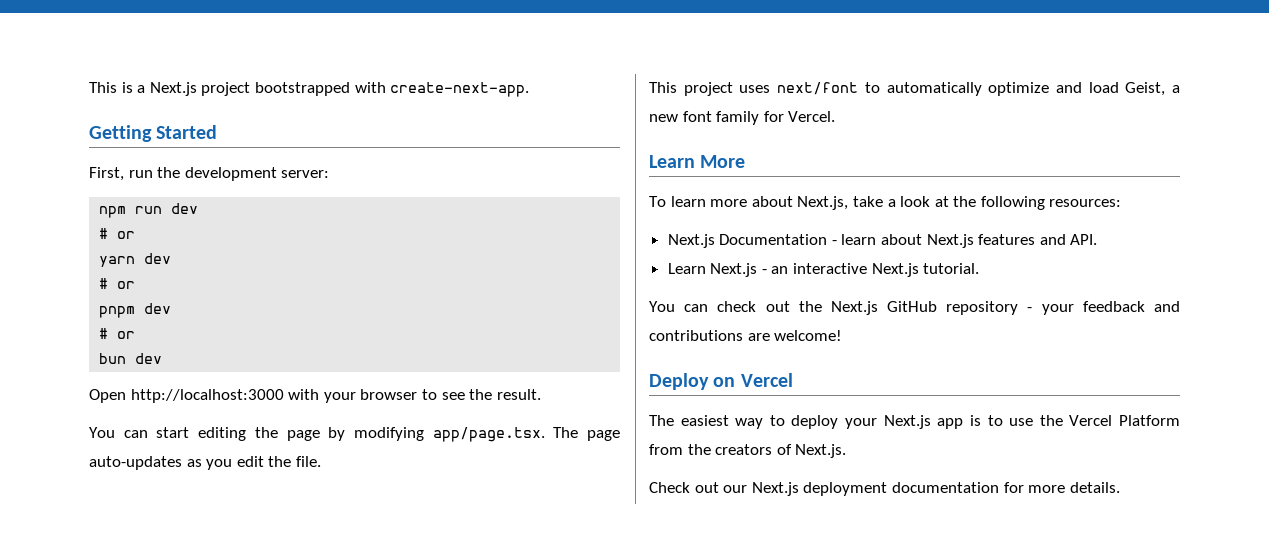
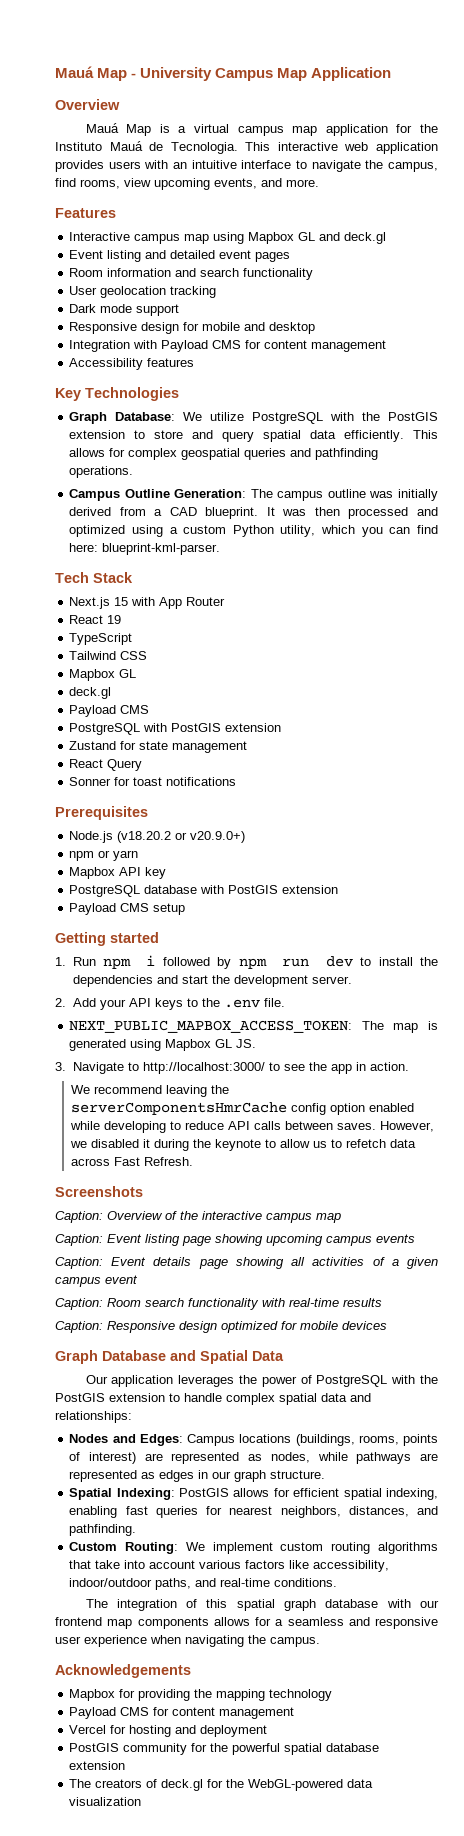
- This is a Next.js project bootstrapped with create-next-app.
- Getting Started
- First, run the development server:
- npm run dev
- # or
- yarn dev
- # or
- pnpm dev
- # or
- bun dev
- Open http://localhost:3000 with your browser to see the result.
- You can start editing the page by modifying app/page.tsx. The page auto-updates as you edit the file.
- This project uses next/font to automatically optimize and load Geist, a new font family for Vercel.
- Learn More
- To learn more about Next.js, take a look at the following resources:
- Next.js Documentation - learn about Next.js features and API.
- Learn Next.js - an interactive Next.js tutorial.
- You can check out the Next.js GitHub repository - your feedback and contributions are welcome!
- Deploy on Vercel
- The easiest way to deploy your Next.js app is to use the Vercel Platform from the creators of Next.js.
- Check out our Next.js deployment documentation for more details.
+ Mauá Map - University Campus Map Application
+ Overview
+ Mauá Map is a virtual campus map application for the Instituto Mauá de Tecnologia. This interactive web application provides users with an intuitive interface to navigate the campus, find rooms, view upcoming events, and more.
+ Features
+ Interactive campus map using Mapbox GL and deck.gl
+ Event listing and detailed event pages
+ Room information and search functionality
+ User geolocation tracking
+ Dark mode support
+ Responsive design for mobile and desktop
+ Integration with Payload CMS for content management
+ Accessibility features
+ Key Technologies
+ Graph Database: We utilize PostgreSQL with the PostGIS extension to store and query spatial data efficiently. This allows for complex geospatial queries and pathfinding operations.
+ Campus Outline Generation: The campus outline was initially derived from a CAD blueprint. It was then processed and optimized using a custom Python utility, which you can find here: blueprint-kml-parser.
+ Tech Stack
+ Next.js 15 with App Router
+ React 19
+ TypeScript
+ Tailwind CSS
+ Mapbox GL
+ deck.gl
+ Payload CMS
+ PostgreSQL with PostGIS extension
+ Zustand for state management
+ React Query
+ Sonner for toast notifications
+ Prerequisites
+ Node.js (v18.20.2 or v20.9.0+)
+ npm or yarn
+ Mapbox API key
+ PostgreSQL database with PostGIS extension
+ Payload CMS setup
+ Getting started
+ 1. Run npm i followed by npm run dev to install the dependencies and start the development server.
+ 2. Add your API keys to the .env file.
+ NEXT_PUBLIC_MAPBOX_ACCESS_TOKEN: The map is generated using Mapbox GL JS.
+ 3. Navigate to http://localhost:3000/ to see the app in action.
+ We recommend leaving the serverComponentsHmrCache config option enabled while developing to reduce API calls between saves. However, we disabled it during the keynote to allow us to refetch data across Fast Refresh.
+ Screenshots
+ Caption: Overview of the interactive campus map
+ Caption: Event listing page showing upcoming campus events
+ Caption: Event details page showing all activities of a given campus event
+ Caption: Room search functionality with real-time results
+ Caption: Responsive design optimized for mobile devices
+ Graph Database and Spatial Data
+ Our application leverages the power of PostgreSQL with the PostGIS extension to handle complex spatial data and relationships:
+ Nodes and Edges: Campus locations (buildings, rooms, points of interest) are represented as nodes, while pathways are represented as edges in our graph structure.
+ Spatial Indexing: PostGIS allows for efficient spatial indexing, enabling fast queries for nearest neighbors, distances, and pathfinding.
+ Custom Routing: We implement custom routing algorithms that take into account various factors like accessibility, indoor/outdoor paths, and real-time conditions.
+ The integration of this spatial graph database with our frontend map components allows for a seamless and responsive user experience when navigating the campus.
+ Acknowledgements
+ Mapbox for providing the mapping technology
+ Payload CMS for content management
+ Vercel for hosting and deployment
+ PostGIS community for the powerful spatial database extension
+ The creators of deck.gl for the WebGL-powered data visualization

